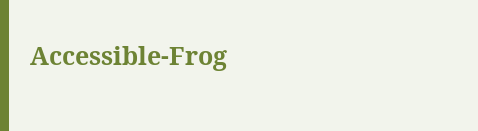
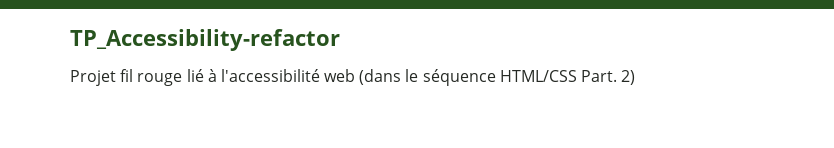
- Accessible-Frog
+ TP_Accessibility-refactor
+ Projet fil rouge lié à l'accessibilité web (dans le séquence HTML/CSS Part. 2)

